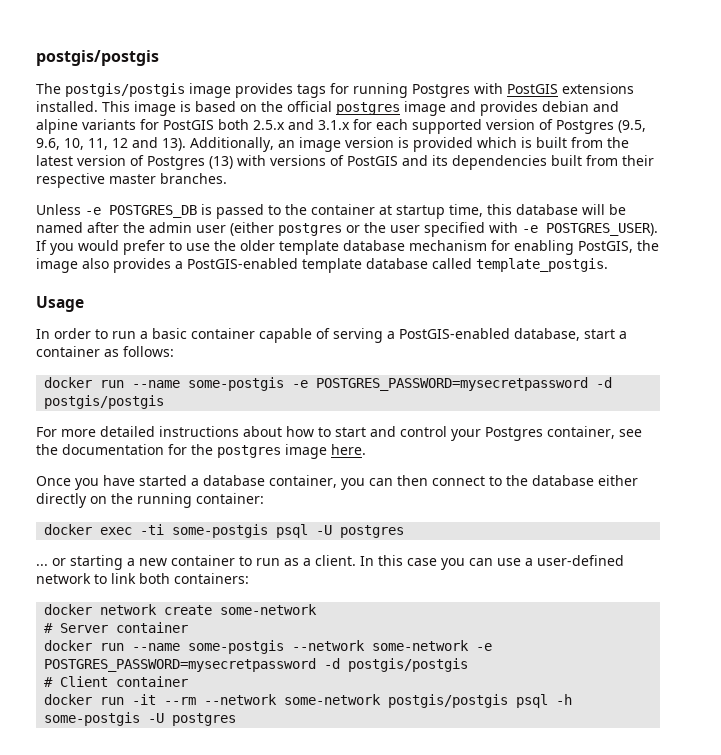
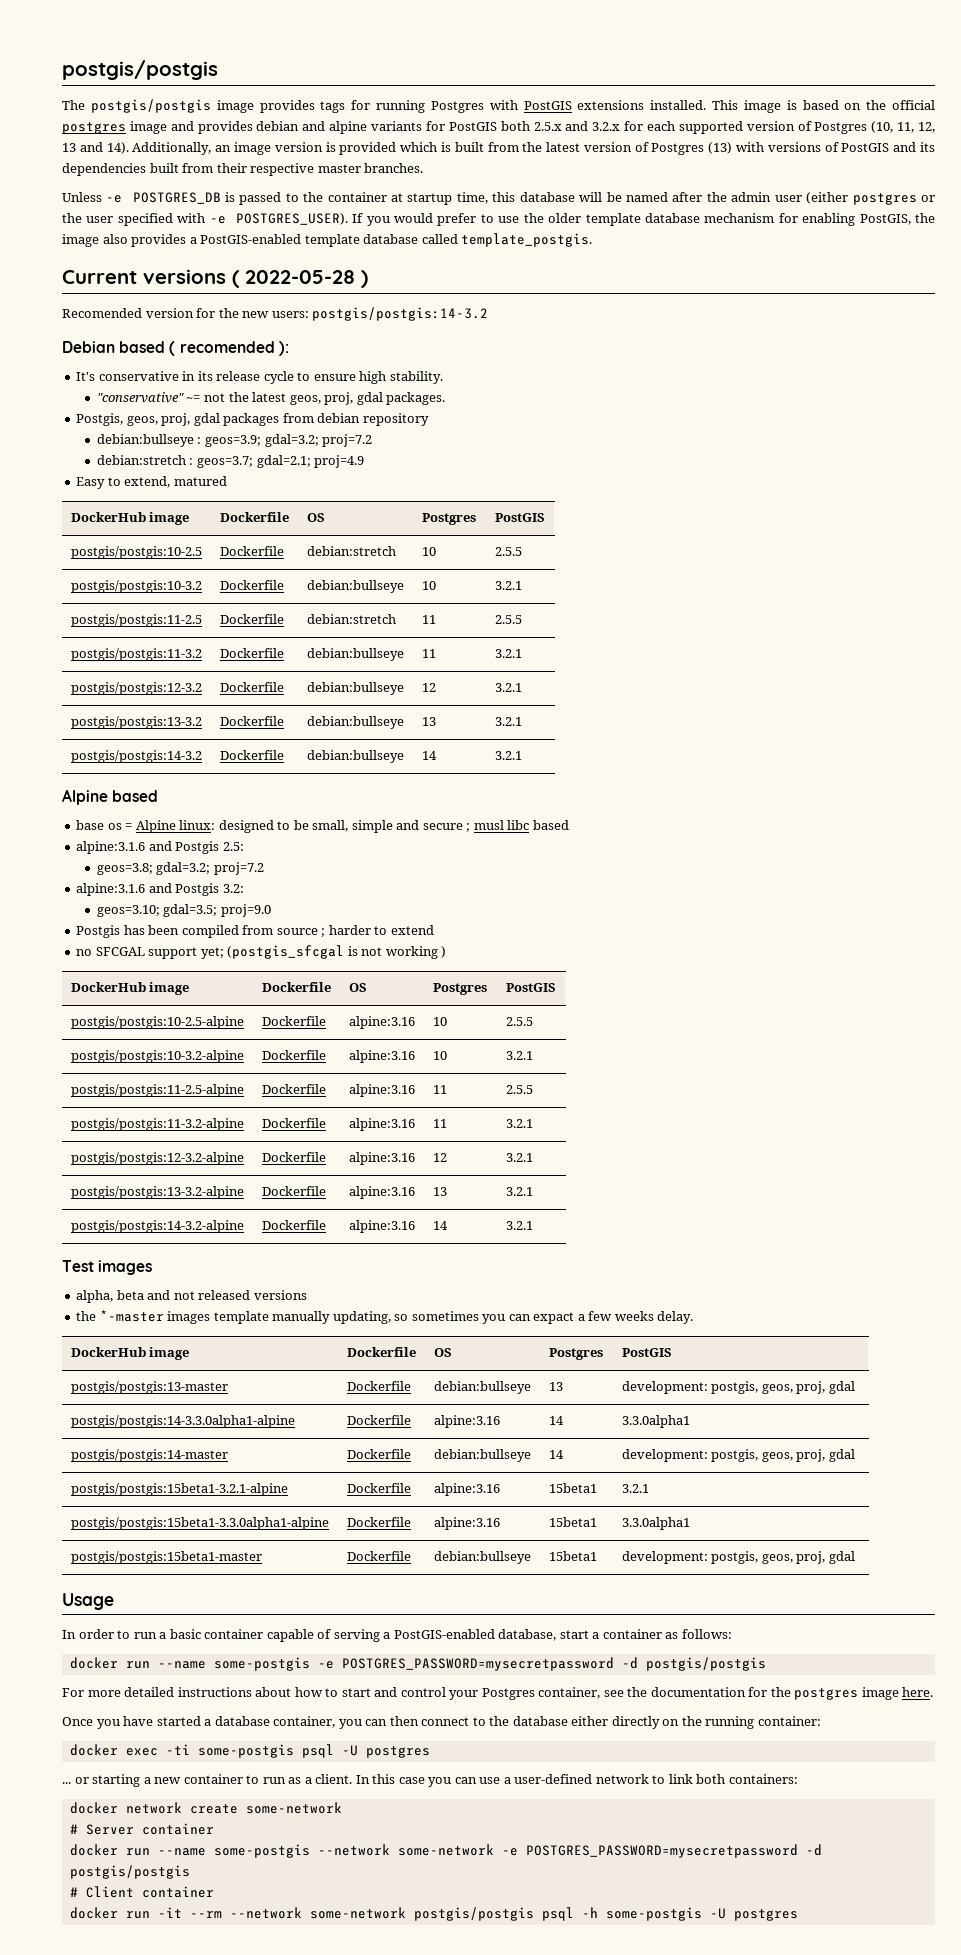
- This image is based on the official postgres image and provides debian and alpine variants for PostGIS both 2.5.x and 3.1.x for each supported version of Postgres (9.5, 9.6, 10, 11, 12 and 13).
+ This image is based on the official postgres image and provides debian and alpine variants for PostGIS both 2.5.x and 3.2.x for each supported version of Postgres (10, 11, 12, 13 and 14).
+ Current versions ( 2022-05-28 )
+ Recomended version for the new users: postgis/postgis:14-3.2
+ Debian based ( recomended ):
+ It's conservative in its release cycle to ensure high stability.
+ "conservative" ~= not the latest geos, proj, gdal packages.
+ Postgis, geos, proj, gdal packages from debian repository
+ debian:bullseye : geos=3.9; gdal=3.2; proj=7.2
+ debian:stretch : geos=3.7; gdal=2.1; proj=4.9
+ Easy to extend, matured
+ DockerHub image | Dockerfile | OS | Postgres | PostGIS
+ postgis/postgis:10-2.5 | Dockerfile | debian:stretch | 10 | 2.5.5
+ postgis/postgis:10-3.2 | Dockerfile | debian:bullseye | 10 | 3.2.1
+ postgis/postgis:11-2.5 | Dockerfile | debian:stretch | 11 | 2.5.5
+ postgis/postgis:11-3.2 | Dockerfile | debian:bullseye | 11 | 3.2.1
+ postgis/postgis:12-3.2 | Dockerfile | debian:bullseye | 12 | 3.2.1
+ postgis/postgis:13-3.2 | Dockerfile | debian:bullseye | 13 | 3.2.1
+ postgis/postgis:14-3.2 | Dockerfile | debian:bullseye | 14 | 3.2.1
+ Alpine based
+ base os = Alpine linux: designed to be small, simple and secure ; musl libc based
+ alpine:3.1.6 and Postgis 2.5:
+ geos=3.8; gdal=3.2; proj=7.2
+ alpine:3.1.6 and Postgis 3.2:
+ geos=3.10; gdal=3.5; proj=9.0
+ Postgis has been compiled from source ; harder to extend
+ no SFCGAL support yet; (postgis_sfcgal is not working )
+ DockerHub image | Dockerfile | OS | Postgres | PostGIS
+ postgis/postgis:10-2.5-alpine | Dockerfile | alpine:3.16 | 10 | 2.5.5
+ postgis/postgis:10-3.2-alpine | Dockerfile | alpine:3.16 | 10 | 3.2.1
+ postgis/postgis:11-2.5-alpine | Dockerfile | alpine:3.16 | 11 | 2.5.5
+ postgis/postgis:11-3.2-alpine | Dockerfile | alpine:3.16 | 11 | 3.2.1
+ postgis/postgis:12-3.2-alpine | Dockerfile | alpine:3.16 | 12 | 3.2.1
+ postgis/postgis:13-3.2-alpine | Dockerfile | alpine:3.16 | 13 | 3.2.1
+ postgis/postgis:14-3.2-alpine | Dockerfile | alpine:3.16 | 14 | 3.2.1
+ Test images
+ alpha, beta and not released versions
+ the *-master images template manually updating, so sometimes you can expact a few weeks delay.
+ DockerHub image | Dockerfile | OS | Postgres | PostGIS
+ postgis/postgis:13-master | Dockerfile | debian:bullseye | 13 | development: postgis, geos, proj, gdal
+ postgis/postgis:14-3.3.0alpha1-alpine | Dockerfile | alpine:3.16 | 14 | 3.3.0alpha1
+ postgis/postgis:14-master | Dockerfile | debian:bullseye | 14 | development: postgis, geos, proj, gdal
+ postgis/postgis:15beta1-3.2.1-alpine | Dockerfile | alpine:3.16 | 15beta1 | 3.2.1
+ postgis/postgis:15beta1-3.3.0alpha1-alpine | Dockerfile | alpine:3.16 | 15beta1 | 3.3.0alpha1
+ postgis/postgis:15beta1-master | Dockerfile | debian:bullseye | 15beta1 | development: postgis, geos, proj, gdal

